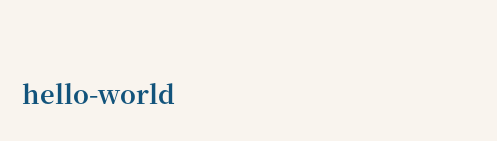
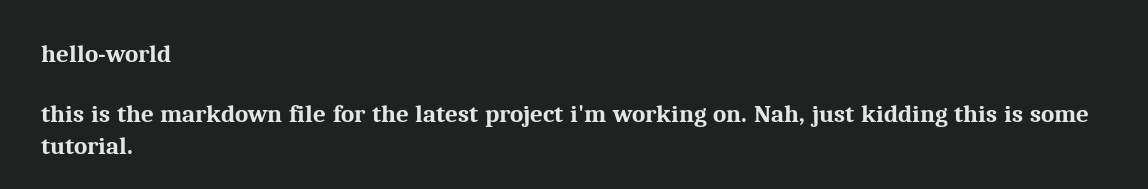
+ this is the markdown file for the latest project i'm working on. Nah, just kidding this is some tutorial.

